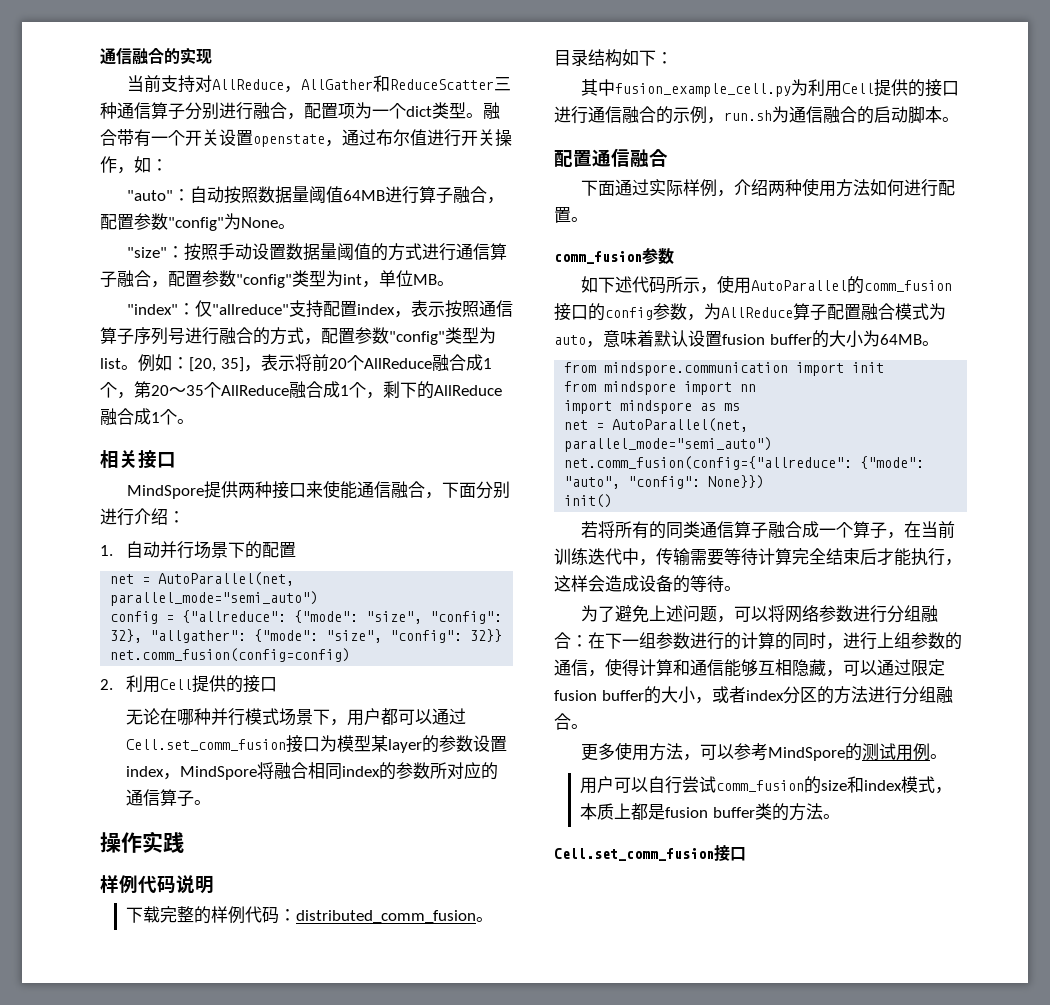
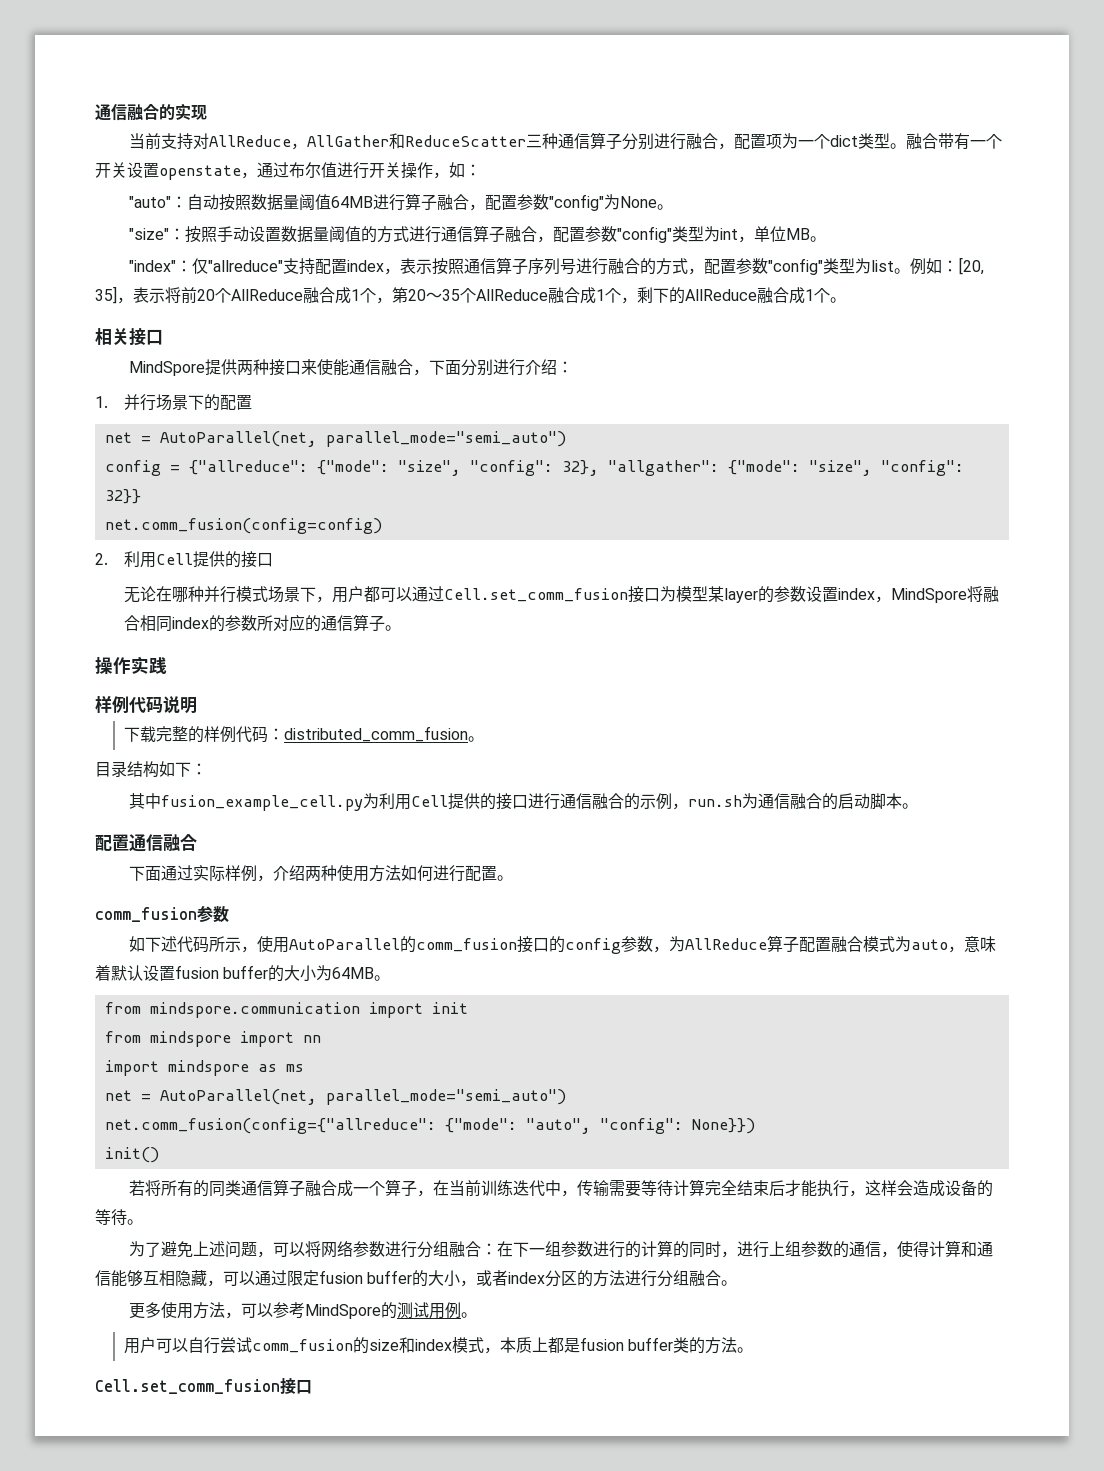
- 1.自动并行场景下的配置
+ 1.并行场景下的配置

